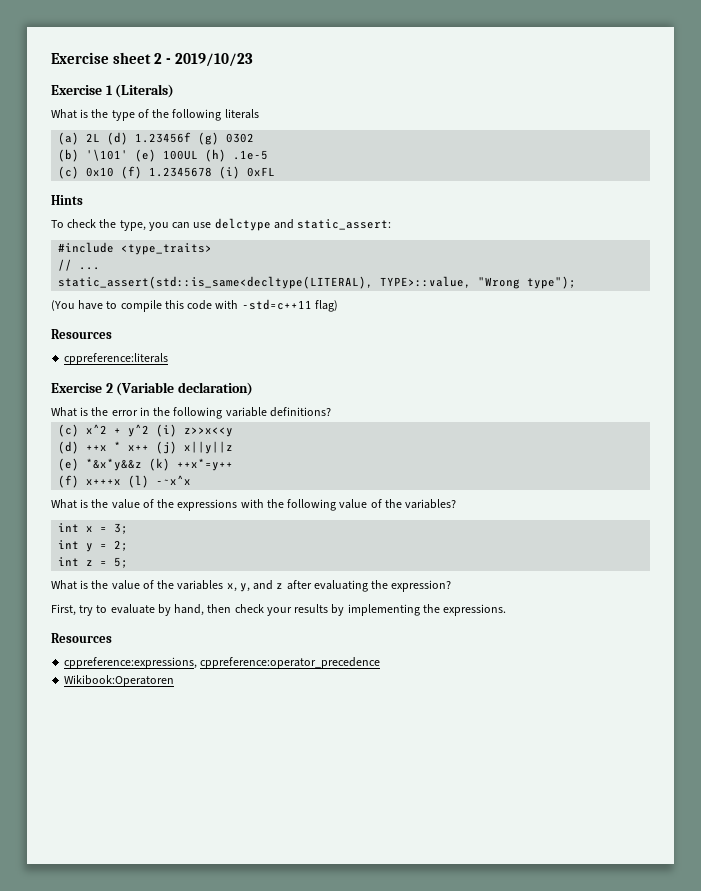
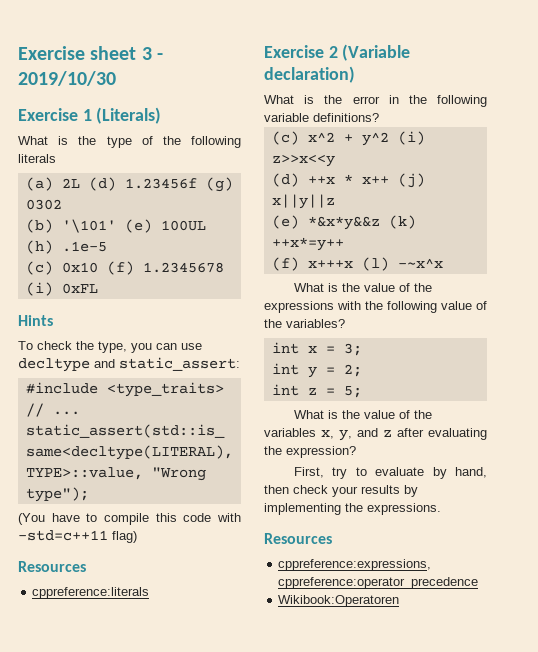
- Exercise sheet 2 - 2019/10/23
+ Exercise sheet 3 - 2019/10/30
- To check the type, you can use delctype and static_assert:
+ To check the type, you can use decltype and static_assert:

